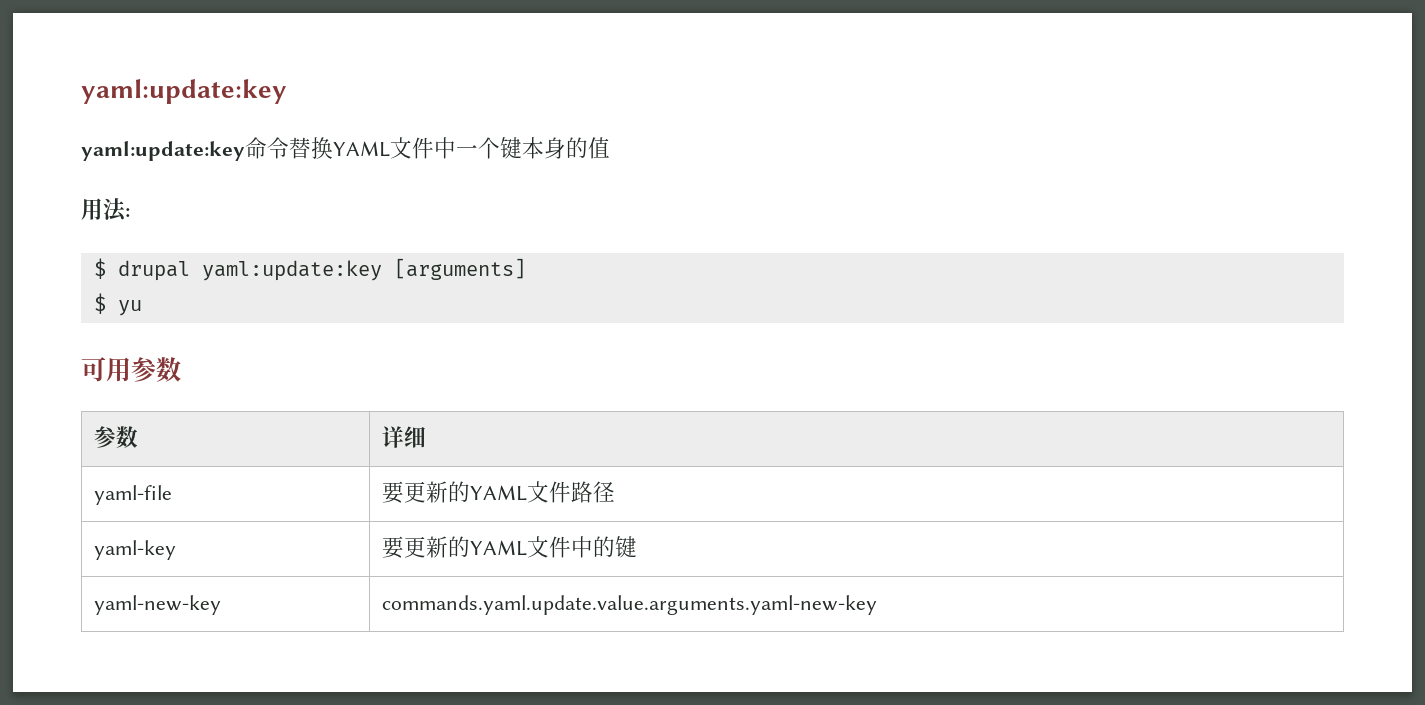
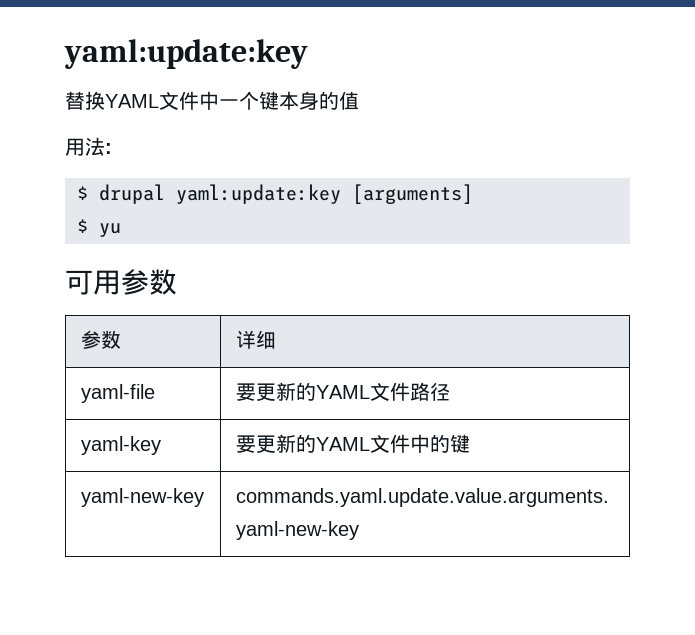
- yaml:update:key命令替换YAML文件中一个键本身的值
+ 替换YAML文件中一个键本身的值

